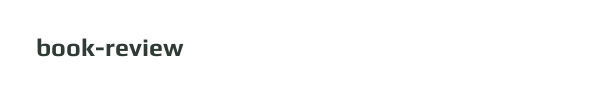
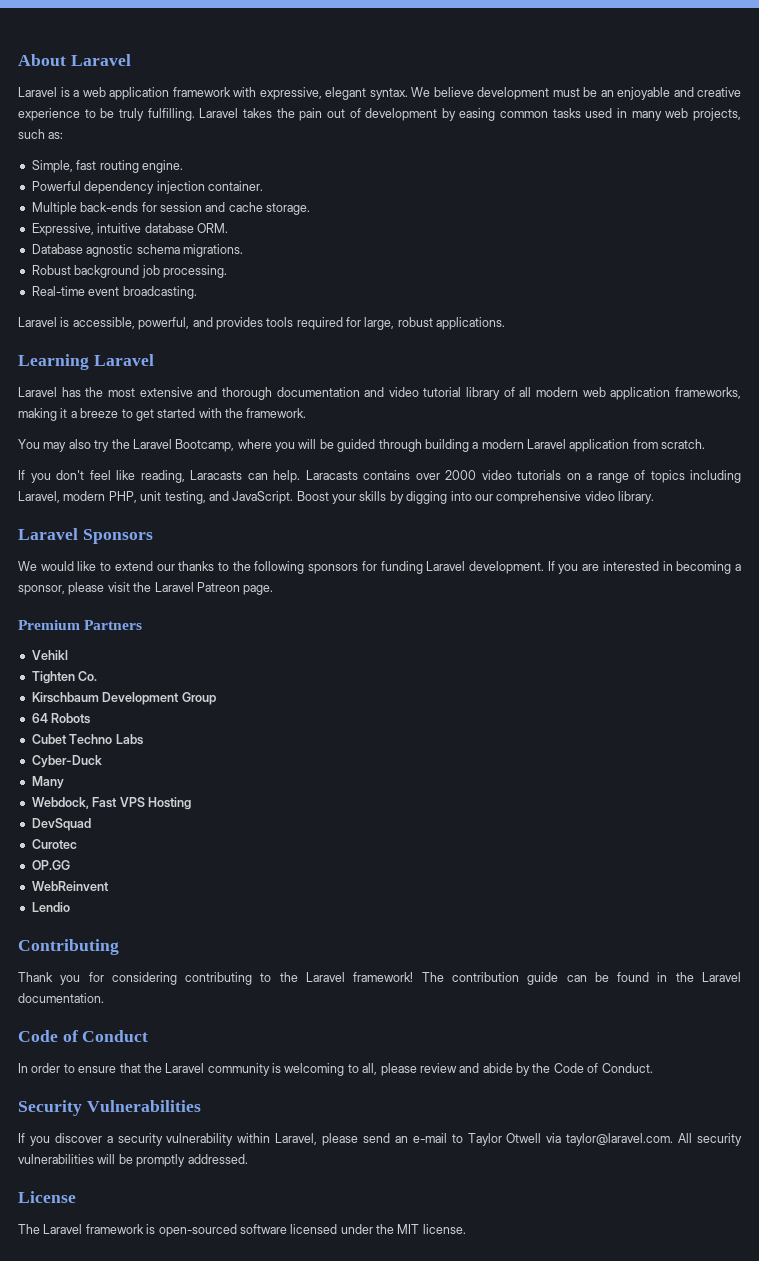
- book-review
+ About Laravel
+ Laravel is a web application framework with expressive, elegant syntax. We believe development must be an enjoyable and creative experience to be truly fulfilling. Laravel takes the pain out of development by easing common tasks used in many web projects, such as:
+ Simple, fast routing engine.
+ Powerful dependency injection container.
+ Multiple back-ends for session and cache storage.
+ Expressive, intuitive database ORM.
+ Database agnostic schema migrations.
+ Robust background job processing.
+ Real-time event broadcasting.
+ Laravel is accessible, powerful, and provides tools required for large, robust applications.
+ Learning Laravel
+ Laravel has the most extensive and thorough documentation and video tutorial library of all modern web application frameworks, making it a breeze to get started with the framework.
+ You may also try the Laravel Bootcamp, where you will be guided through building a modern Laravel application from scratch.
+ If you don't feel like reading, Laracasts can help. Laracasts contains over 2000 video tutorials on a range of topics including Laravel, modern PHP, unit testing, and JavaScript. Boost your skills by digging into our comprehensive video library.
+ Laravel Sponsors
+ We would like to extend our thanks to the following sponsors for funding Laravel development. If you are interested in becoming a sponsor, please visit the Laravel Patreon page.
+ Premium Partners
+ Vehikl
+ Tighten Co.
+ Kirschbaum Development Group
+ 64 Robots
+ Cubet Techno Labs
+ Cyber-Duck
+ Many
+ Webdock, Fast VPS Hosting
+ DevSquad
+ Curotec
+ OP.GG
+ WebReinvent
+ Lendio
+ Contributing
+ Thank you for considering contributing to the Laravel framework! The contribution guide can be found in the Laravel documentation.
+ Code of Conduct
+ In order to ensure that the Laravel community is welcoming to all, please review and abide by the Code of Conduct.
+ Security Vulnerabilities
+ If you discover a security vulnerability within Laravel, please send an e-mail to Taylor Otwell via taylor@laravel.com. All security vulnerabilities will be promptly addressed.
+ License
+ The Laravel framework is open-sourced software licensed under the MIT license.

